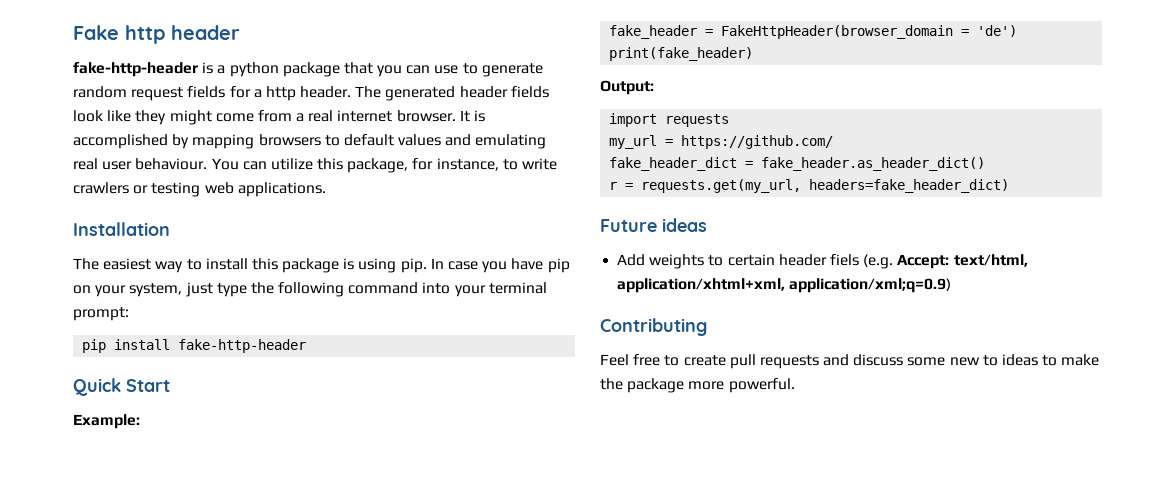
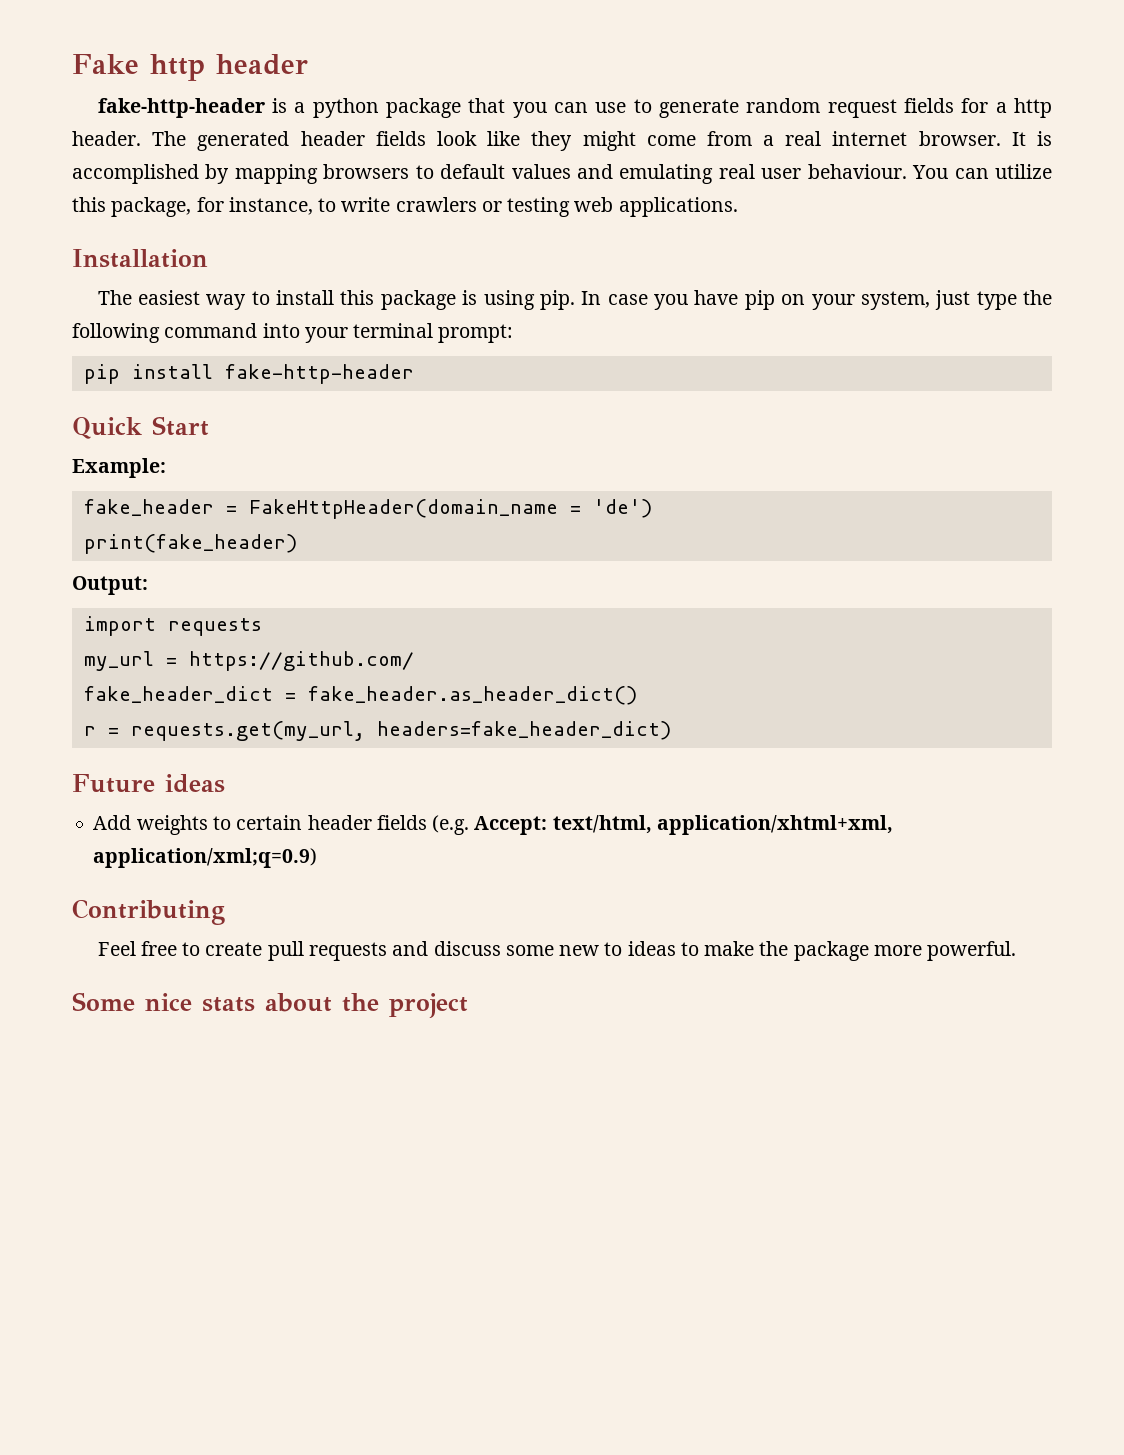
- fake_header = FakeHttpHeader(browser_domain = 'de')
+ fake_header = FakeHttpHeader(domain_name = 'de')
- Add weights to certain header fiels (e.g. Accept: text/html, application/xhtml+xml, application/xml;q=0.9)
+ Add weights to certain header fields (e.g. Accept: text/html, application/xhtml+xml, application/xml;q=0.9)
+ Some nice stats about the project

